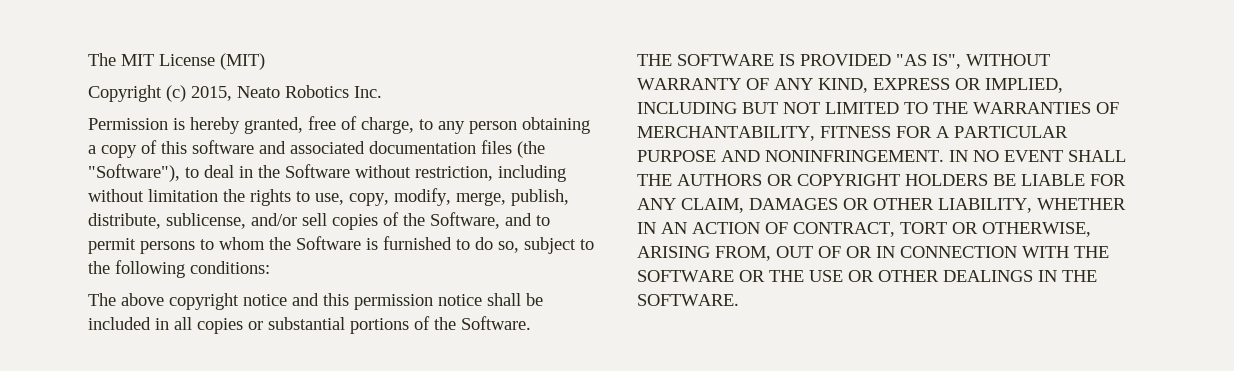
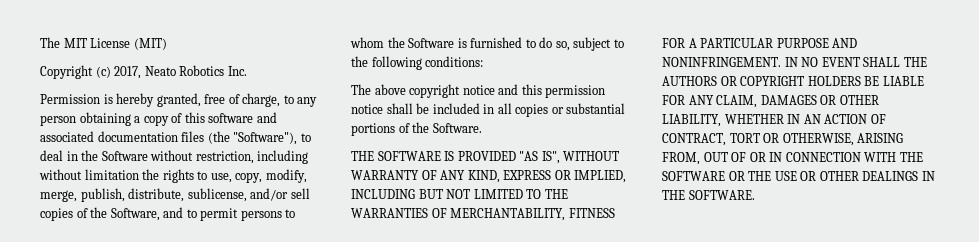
- Copyright (c) 2015, Neato Robotics Inc.
+ Copyright (c) 2017, Neato Robotics Inc.

